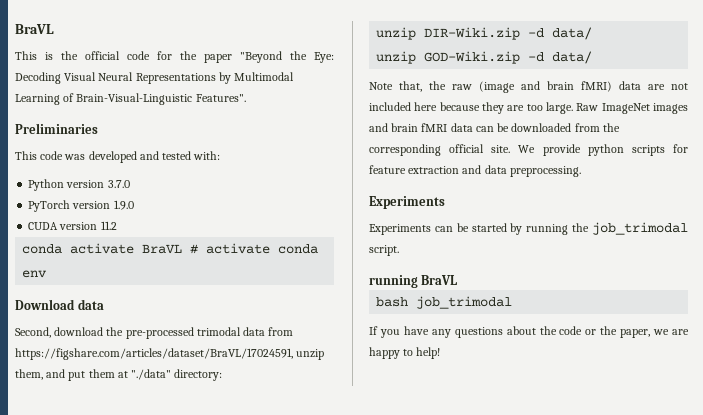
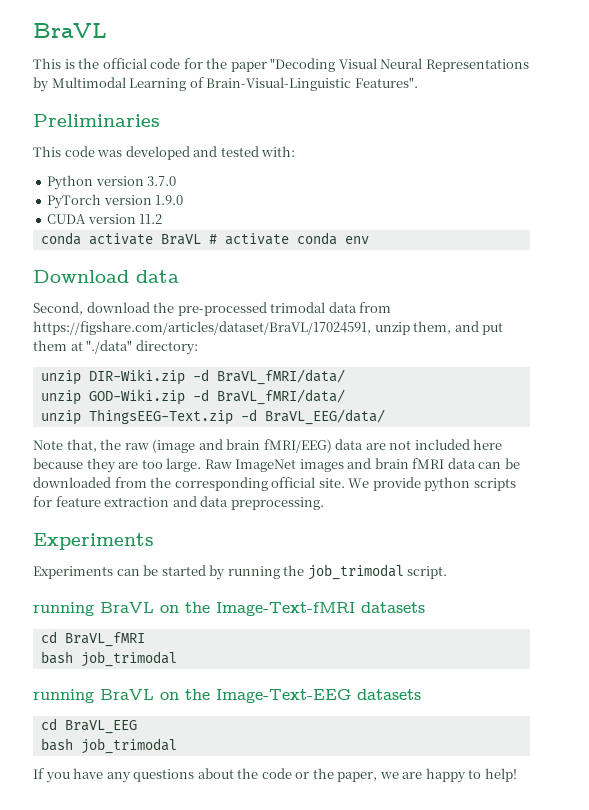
- This is the official code for the paper "Beyond the Eye: Decoding Visual Neural Representations by Multimodal Learning of Brain-Visual-Linguistic Features".
+ This is the official code for the paper "Decoding Visual Neural Representations by Multimodal Learning of Brain-Visual-Linguistic Features".
- unzip DIR-Wiki.zip -d data/
+ unzip DIR-Wiki.zip -d BraVL_fMRI/data/
- unzip GOD-Wiki.zip -d data/
+ unzip GOD-Wiki.zip -d BraVL_fMRI/data/
+ unzip ThingsEEG-Text.zip -d BraVL_EEG/data/
- Note that, the raw (image and brain fMRI) data are not included here because they are too large.
+ Note that, the raw (image and brain fMRI/EEG) data are not included here because they are too large.
- running BraVL
+ running BraVL on the Image-Text-fMRI datasets
+ cd BraVL_fMRI
+ bash job_trimodal
+ running BraVL on the Image-Text-EEG datasets
+ cd BraVL_EEG

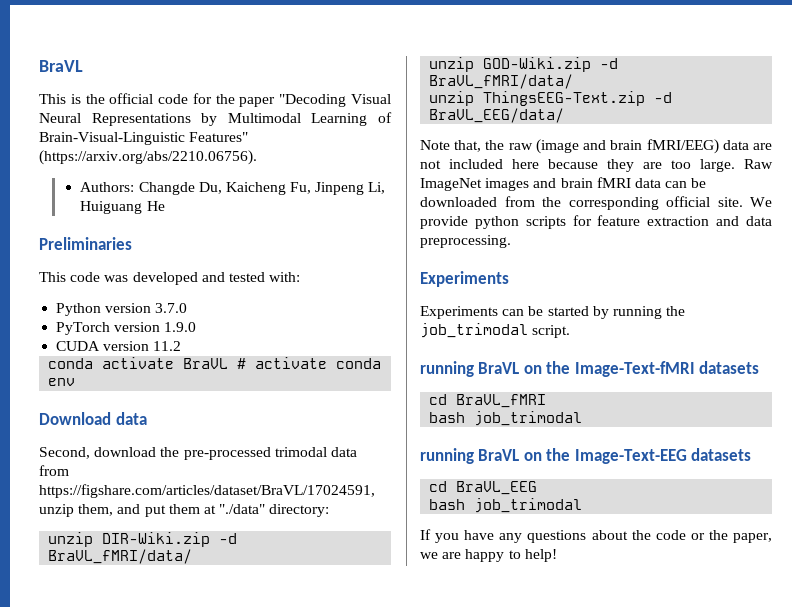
- This is the official code for the paper "Decoding Visual Neural Representations by Multimodal Learning of Brain-Visual-Linguistic Features".
+ This is the official code for the paper "Decoding Visual Neural Representations by Multimodal Learning of Brain-Visual-Linguistic Features" (https://arxiv.org/abs/2210.06756).
+ Authors: Changde Du, Kaicheng Fu, Jinpeng Li, Huiguang He

